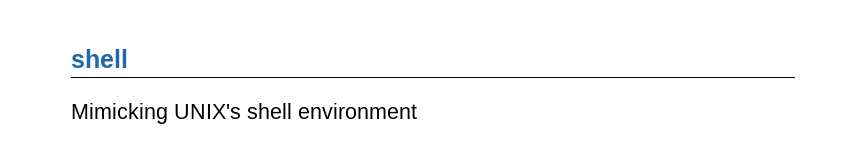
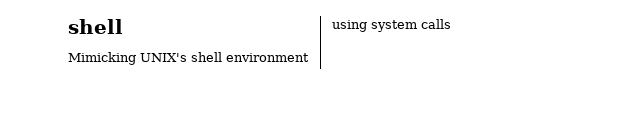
- Mimicking UNIX's shell environment
+ Mimicking UNIX's shell environment using system calls

